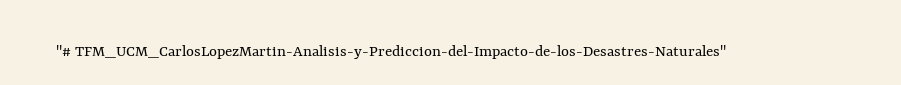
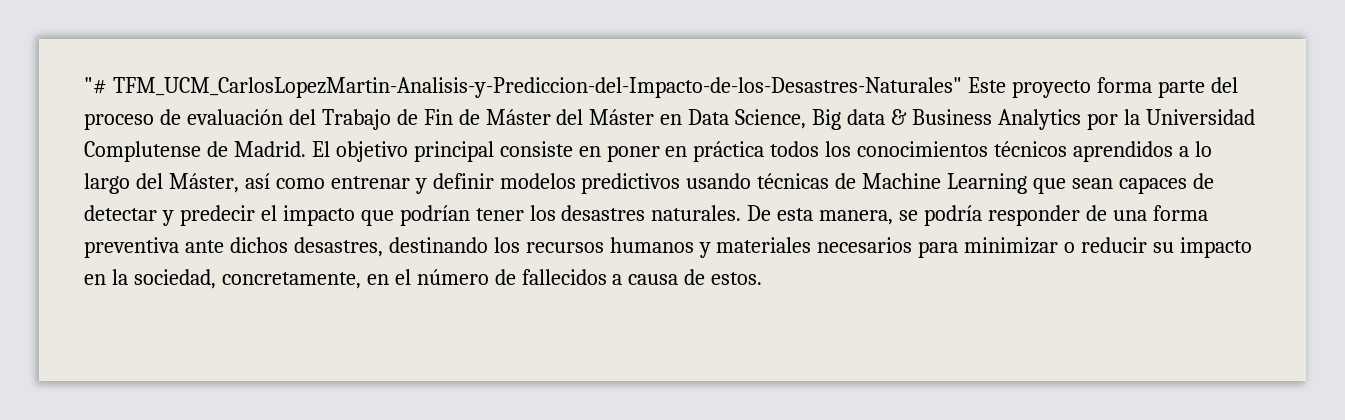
- "# TFM_UCM_CarlosLopezMartin-Analisis-y-Prediccion-del-Impacto-de-los-Desastres-Naturales"
+ "# TFM_UCM_CarlosLopezMartin-Analisis-y-Prediccion-del-Impacto-de-los-Desastres-Naturales" Este proyecto forma parte del proceso de evaluación del Trabajo de Fin de Máster del Máster en Data Science, Big data & Business Analytics por la Universidad Complutense de Madrid. El objetivo principal consiste en poner en práctica todos los conocimientos técnicos aprendidos a lo largo del Máster, así como entrenar y definir modelos predictivos usando técnicas de Machine Learning que sean capaces de detectar y predecir el impacto que podrían tener los desastres naturales. De esta manera, se podría responder de una forma preventiva ante dichos desastres, destinando los recursos humanos y materiales necesarios para minimizar o reducir su impacto en la sociedad, concretamente, en el número de fallecidos a causa de estos.

